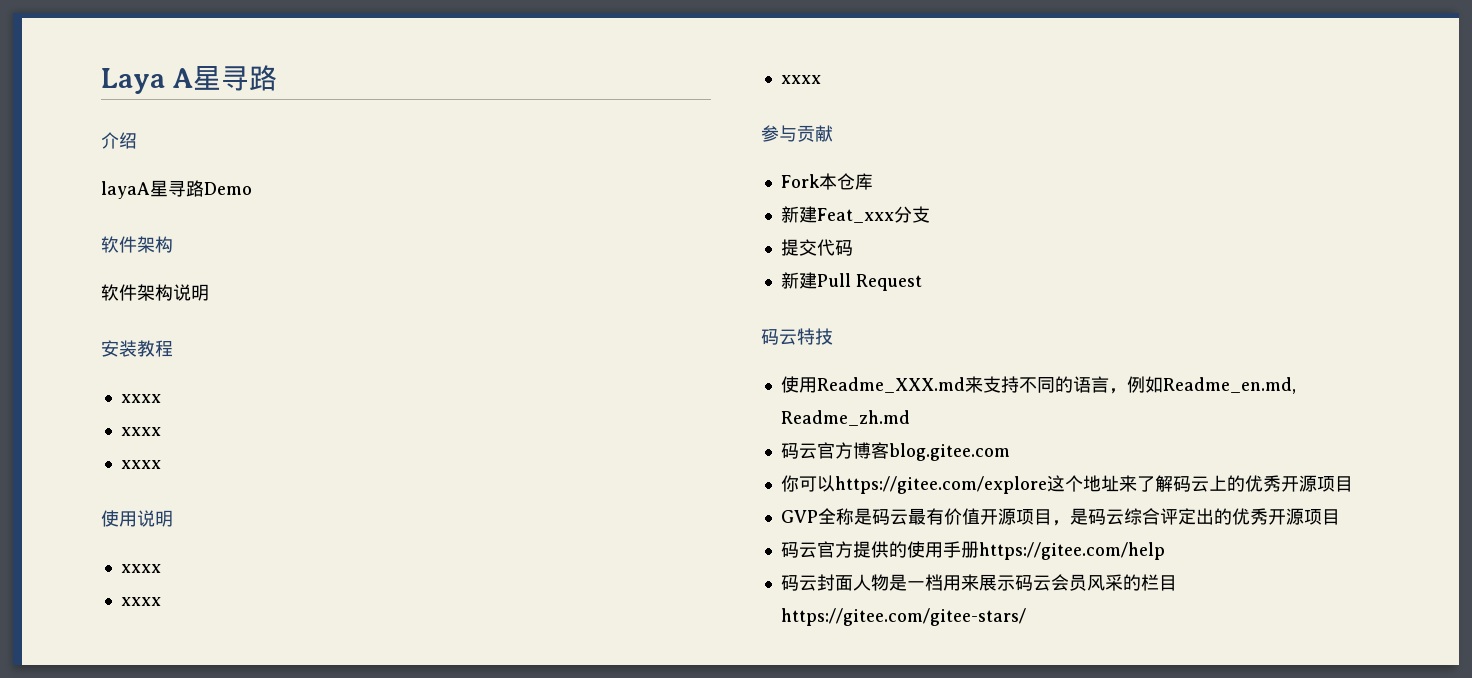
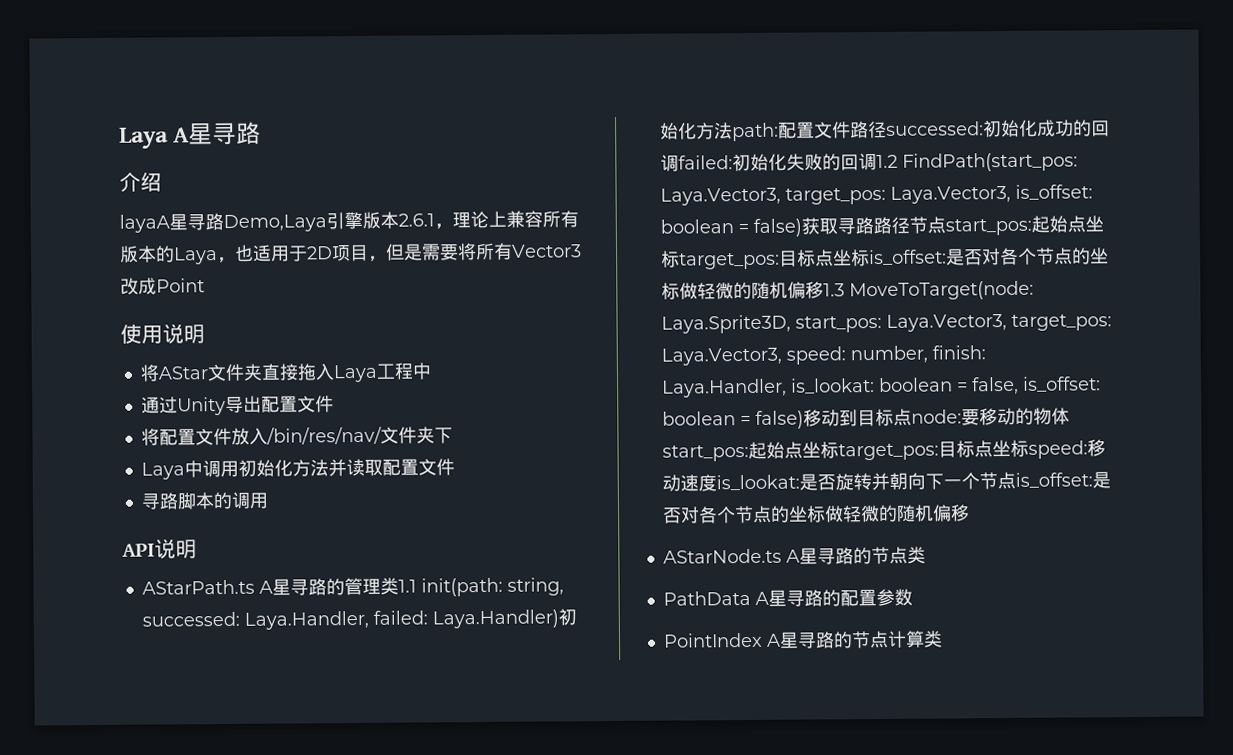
- layaA星寻路Demo
- 软件架构
- 软件架构说明
- 安装教程
- xxxx
- xxxx
- xxxx
+ layaA星寻路Demo,Laya引擎版本2.6.1，理论上兼容所有版本的Laya，也适用于2D项目，但是需要将所有Vector3改成Point
  使用说明
- xxxx
- xxxx
- xxxx
- 参与贡献
- Fork本仓库
- 新建Feat_xxx分支
- 提交代码
- 新建Pull Request
- 码云特技
- 使用Readme_XXX.md来支持不同的语言，例如Readme_en.md, Readme_zh.md
- 码云官方博客blog.gitee.com
- 你可以https://gitee.com/explore这个地址来了解码云上的优秀开源项目
- GVP全称是码云最有价值开源项目，是码云综合评定出的优秀开源项目
- 码云官方提供的使用手册https://gitee.com/help
- 码云封面人物是一档用来展示码云会员风采的栏目https://gitee.com/gitee-stars/
+ 将AStar文件夹直接拖入Laya工程中
+ 通过Unity导出配置文件
+ 将配置文件放入/bin/res/nav/文件夹下
+ Laya中调用初始化方法并读取配置文件
+ 寻路脚本的调用
+ API说明
+ AStarPath.ts A星寻路的管理类1.1 init(path: string, successed: Laya.Handler, failed: Laya.Handler)初始化方法path:配置文件路径successed:初始化成功的回调failed:初始化失败的回调1.2 FindPath(start_pos: Laya.Vector3, target_pos: Laya.Vector3, is_offset: boolean = false)获取寻路路径节点start_pos:起始点坐标target_pos:目标点坐标is_offset:是否对各个节点的坐标做轻微的随机偏移1.3 MoveToTarget(node: Laya.Sprite3D, start_pos: Laya.Vector3, target_pos: Laya.Vector3, speed: number, finish: Laya.Handler, is_lookat: boolean = false, is_offset: boolean = false)移动到目标点node:要移动的物体start_pos:起始点坐标target_pos:目标点坐标speed:移动速度is_lookat:是否旋转并朝向下一个节点is_offset:是否对各个节点的坐标做轻微的随机偏移
+ AStarNode.ts A星寻路的节点类
+ PathData A星寻路的配置参数
+ PointIndex A星寻路的节点计算类

